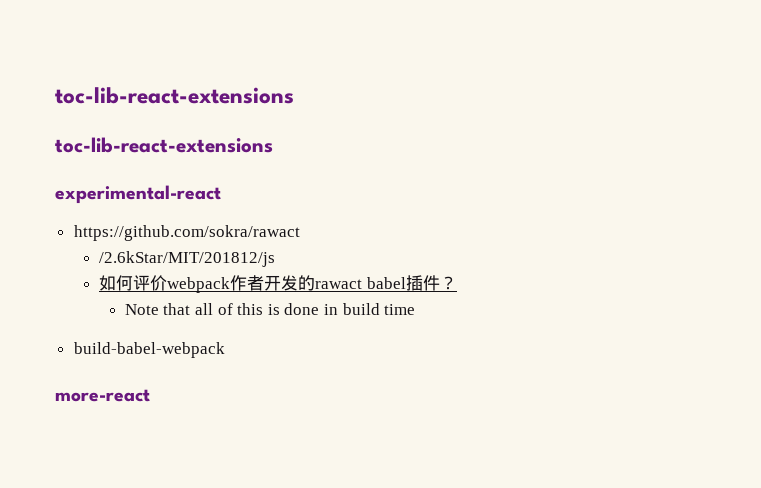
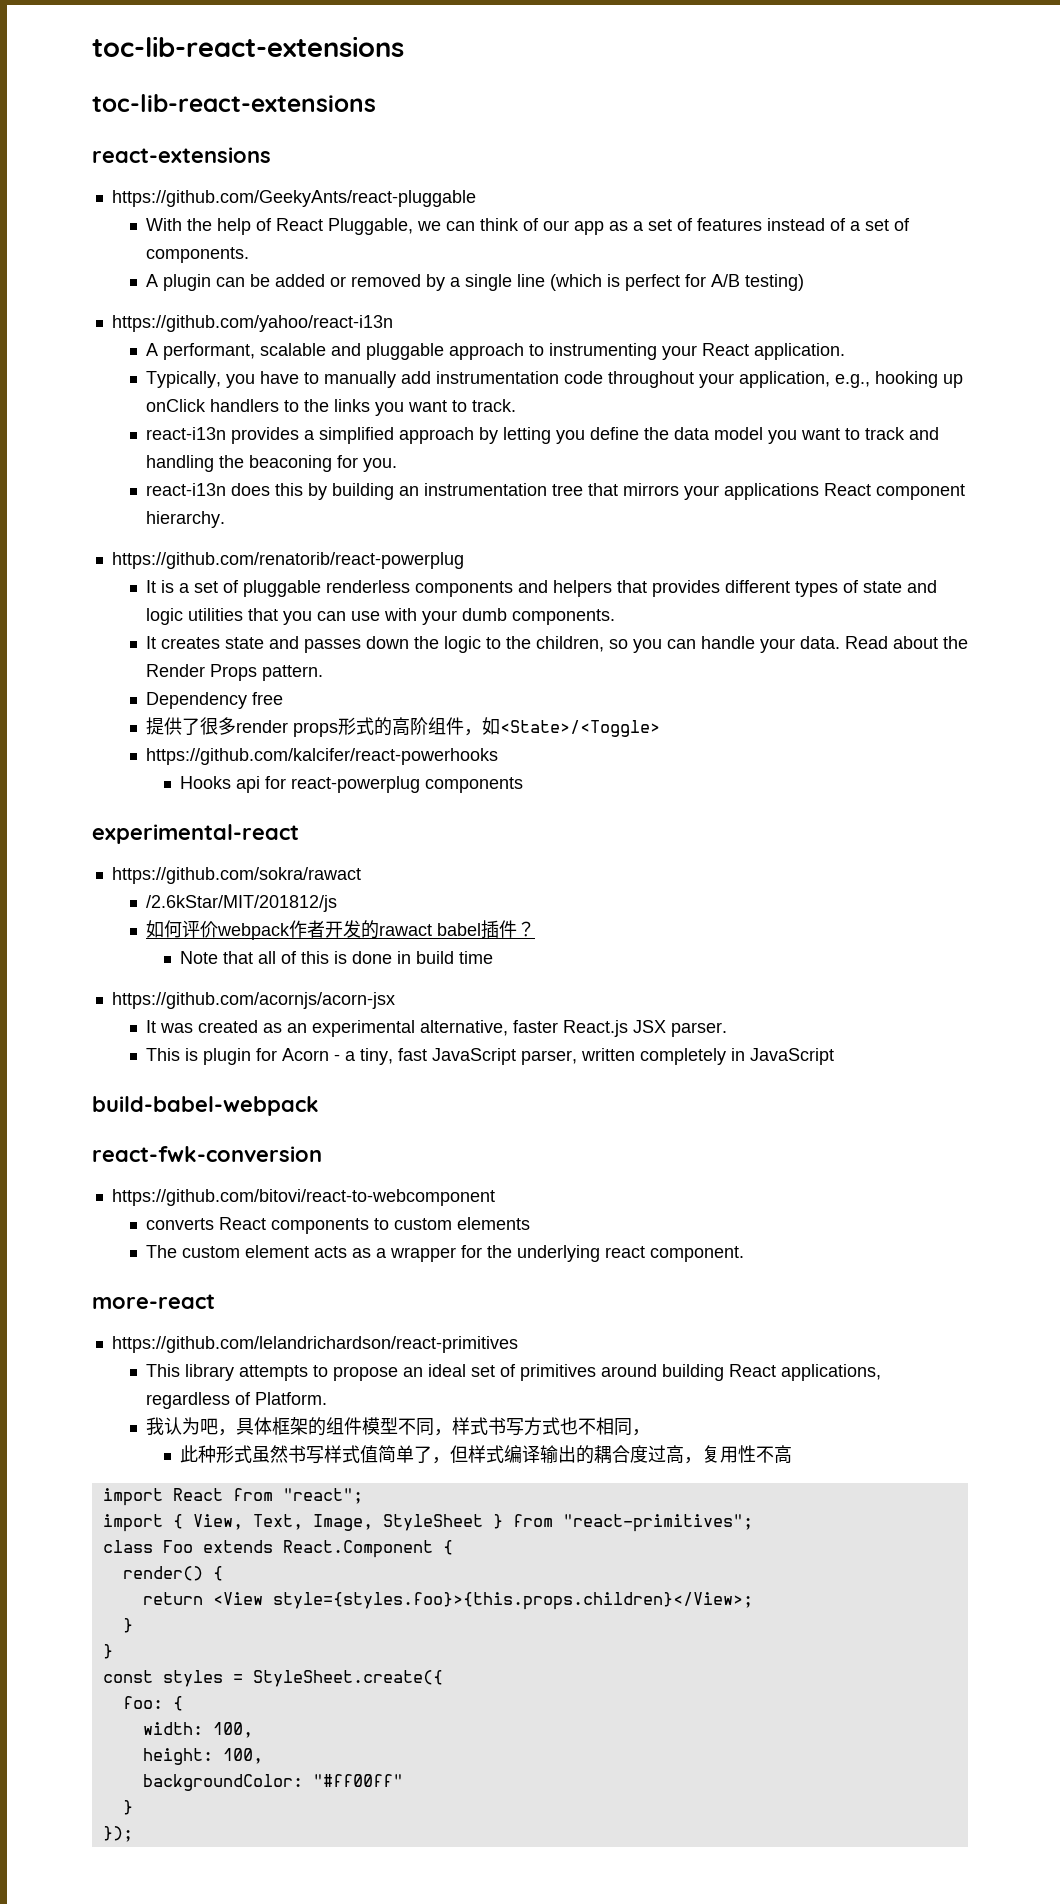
+ react-extensions
+ https://github.com/GeekyAnts/react-pluggable
+ With the help of React Pluggable, we can think of our app as a set of features instead of a set of components.
+ A plugin can be added or removed by a single line (which is perfect for A/B testing)
+ https://github.com/yahoo/react-i13n
+ A performant, scalable and pluggable approach to instrumenting your React application.
+ Typically, you have to manually add instrumentation code throughout your application, e.g., hooking up onClick handlers to the links you want to track.
+ react-i13n provides a simplified approach by letting you define the data model you want to track and handling the beaconing for you.
+ react-i13n does this by building an instrumentation tree that mirrors your applications React component hierarchy.
+ https://github.com/renatorib/react-powerplug
+ It is a set of pluggable renderless components and helpers that provides different types of state and logic utilities that you can use with your dumb components.
+ It creates state and passes down the logic to the children, so you can handle your data. Read about the Render Props pattern.
+ Dependency free
+ 提供了很多render props形式的高阶组件，如<State>/<Toggle>
+ https://github.com/kalcifer/react-powerhooks
+ Hooks api for react-powerplug components
+ https://github.com/acornjs/acorn-jsx
+ It was created as an experimental alternative, faster React.js JSX parser.
+ This is plugin for Acorn - a tiny, fast JavaScript parser, written completely in JavaScript
  build-babel-webpack
+ react-fwk-conversion
+ https://github.com/bitovi/react-to-webcomponent
+ converts React components to custom elements
+ The custom element acts as a wrapper for the underlying react component.
  more-react
+ https://github.com/lelandrichardson/react-primitives
+ This library attempts to propose an ideal set of primitives around building React applications, regardless of Platform.
+ 我认为吧，具体框架的组件模型不同，样式书写方式也不相同，
+ 此种形式虽然书写样式值简单了，但样式编译输出的耦合度过高，复用性不高
+ import React from "react";
+ import { View, Text, Image, StyleSheet } from "react-primitives";
+ class Foo extends React.Component {
+ render() {
+ return <View style={styles.foo}>{this.props.children}</View>;
+ }
+ }
+ const styles = StyleSheet.create({
+ foo: {
+ width: 100,
+ height: 100,
+ backgroundColor: "#ff00ff"
+ }
+ });

